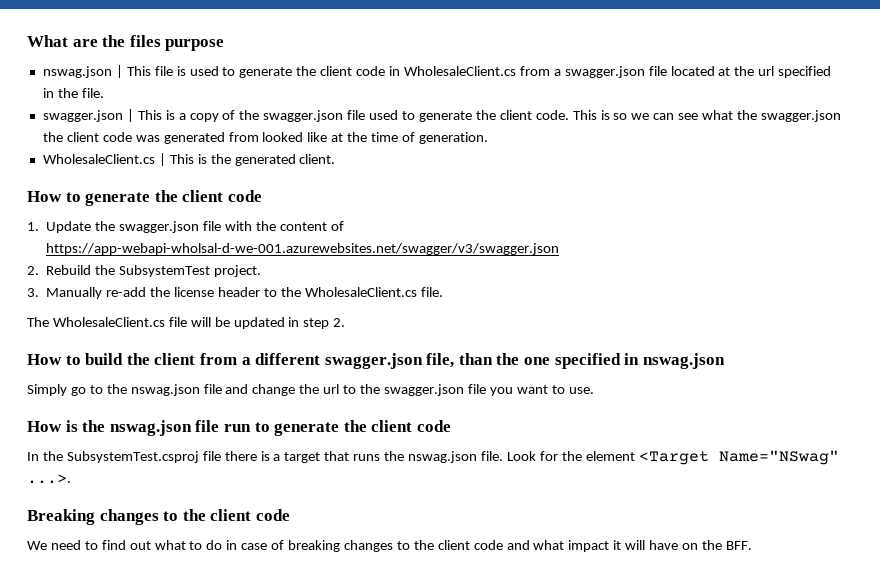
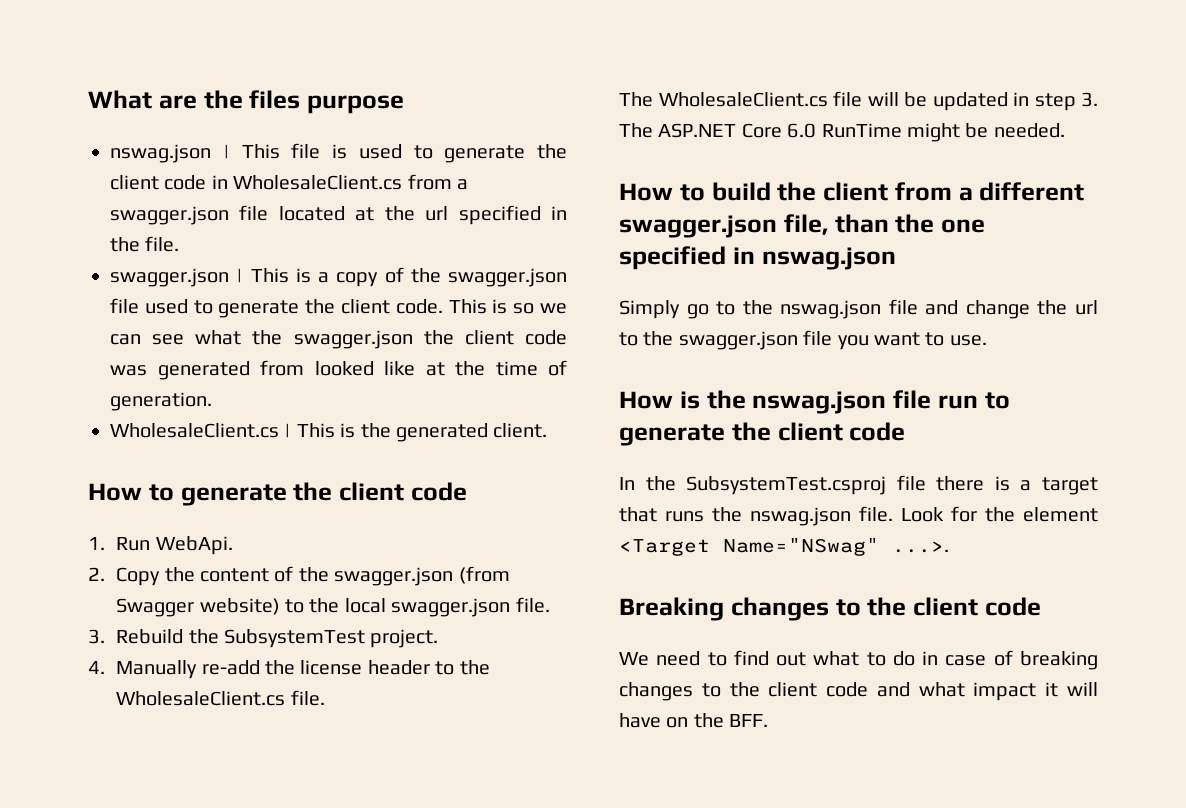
- 1. Update the swagger.json file with the content of https://app-webapi-wholsal-d-we-001.azurewebsites.net/swagger/v3/swagger.json
- 2. Rebuild the SubsystemTest project.
+ 1. Run WebApi.
+ 2. Copy the content of the swagger.json (from Swagger website) to the local swagger.json file.
+ 3. Rebuild the SubsystemTest project.
- 3. Manually re-add the license header to the WholesaleClient.cs file.
+ 4. Manually re-add the license header to the WholesaleClient.cs file.
- The WholesaleClient.cs file will be updated in step 2.
+ The WholesaleClient.cs file will be updated in step 3. The ASP.NET Core 6.0 RunTime might be needed.

